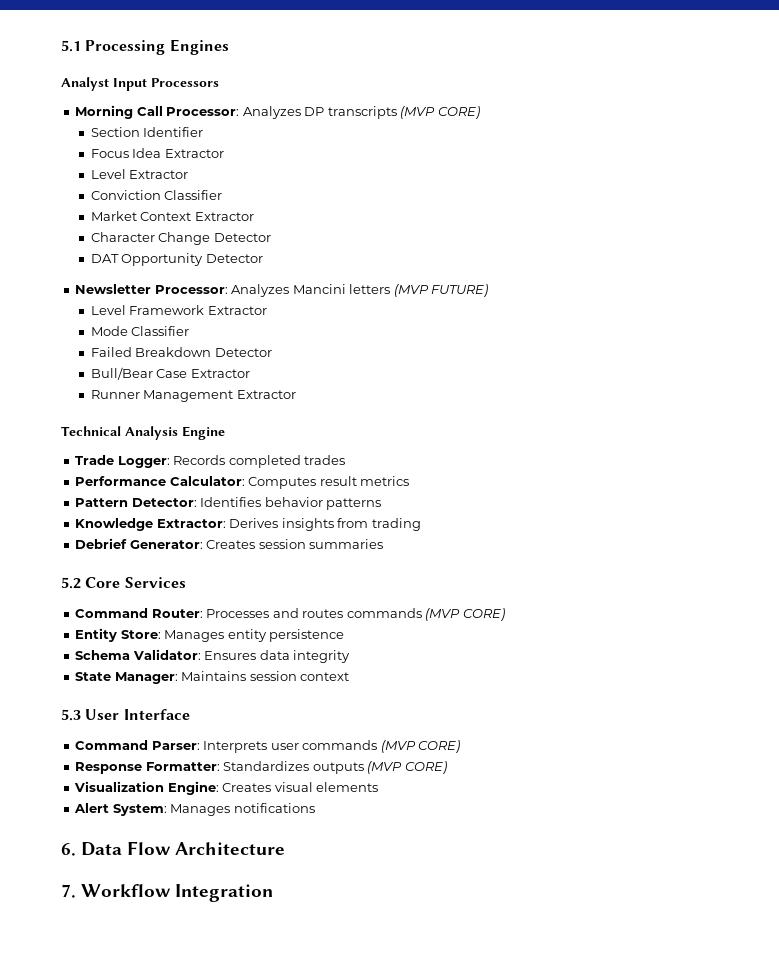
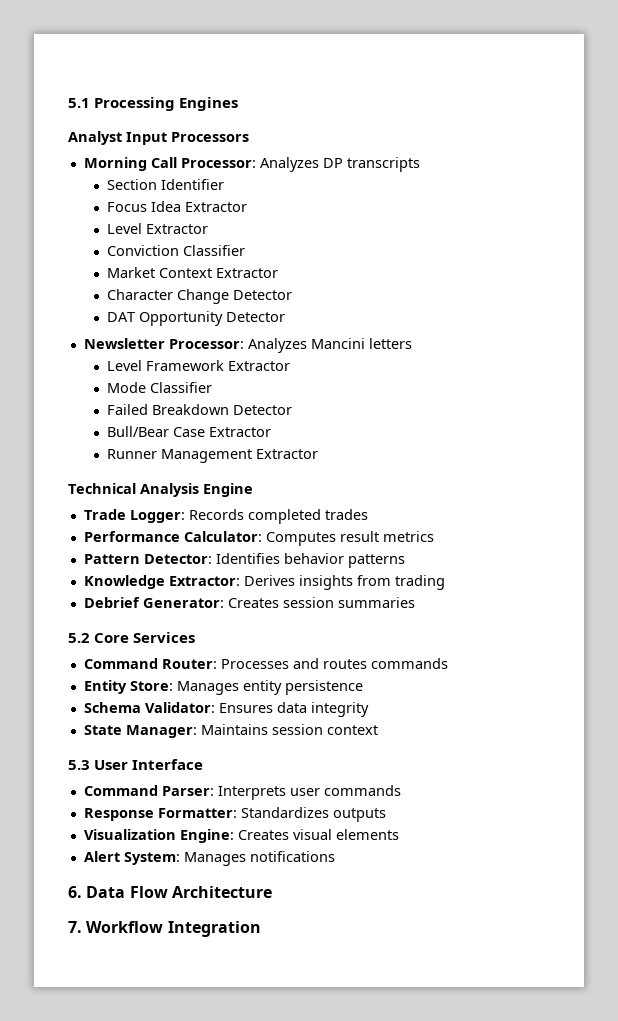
- Morning Call Processor: Analyzes DP transcripts (MVP CORE)
+ Morning Call Processor: Analyzes DP transcripts
- Newsletter Processor: Analyzes Mancini letters (MVP FUTURE)
+ Newsletter Processor: Analyzes Mancini letters
- Command Router: Processes and routes commands (MVP CORE)
+ Command Router: Processes and routes commands
- Command Parser: Interprets user commands (MVP CORE)
+ Command Parser: Interprets user commands
- Response Formatter: Standardizes outputs (MVP CORE)
+ Response Formatter: Standardizes outputs

